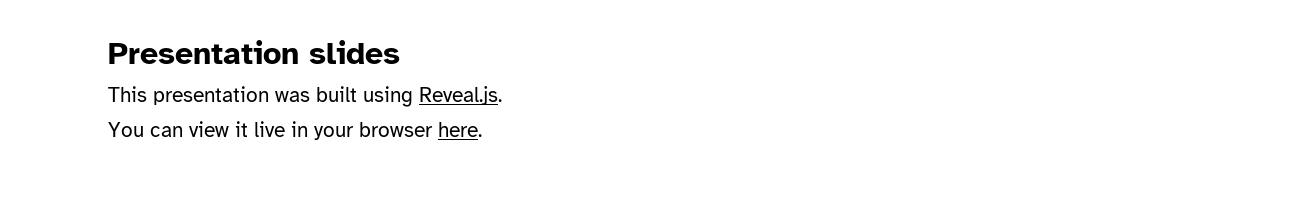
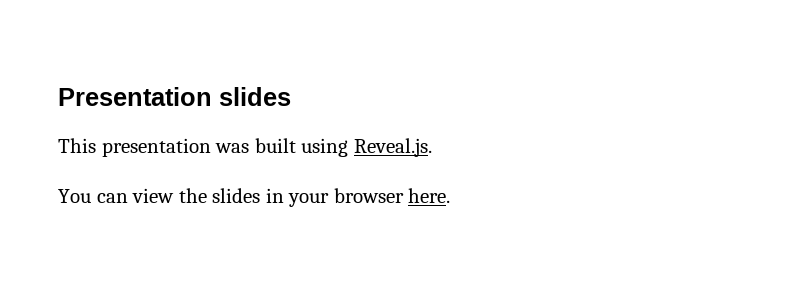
- You can view it live in your browser here.
+ You can view the slides in your browser here.

